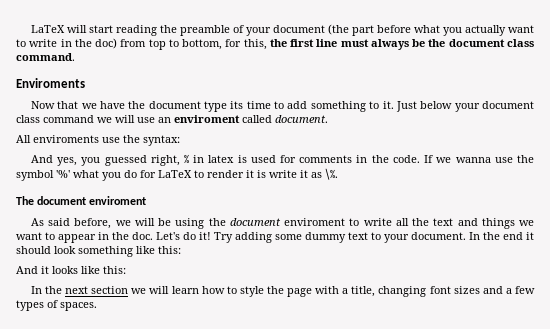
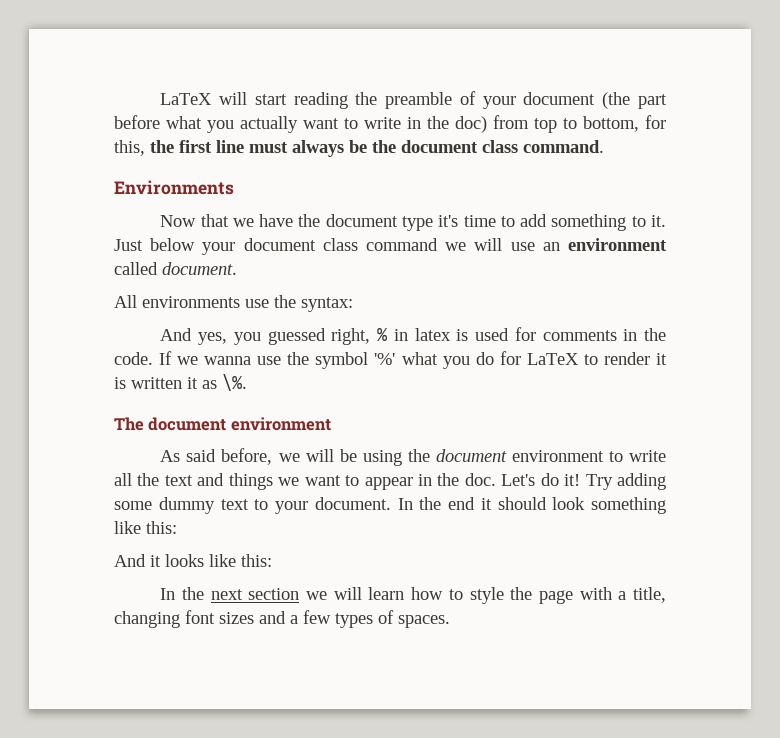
- Enviroments
+ Environments
- Now that we have the document type its time to add something to it.
+ Now that we have the document type it's time to add something to it.
- Just below your document class command we will use an enviroment called document.
+ Just below your document class command we will use an environment called document.
- All enviroments use the syntax:
+ All environments use the syntax:
- If we wanna use the symbol '%' what you do for LaTeX to render it is write it as \%.
+ If we wanna use the symbol '%' what you do for LaTeX to render it is written it as \%.
- The document enviroment
+ The document environment
- As said before, we will be using the document enviroment to write all the text and things we want to appear in the doc.
+ As said before, we will be using the document environment to write all the text and things we want to appear in the doc.

